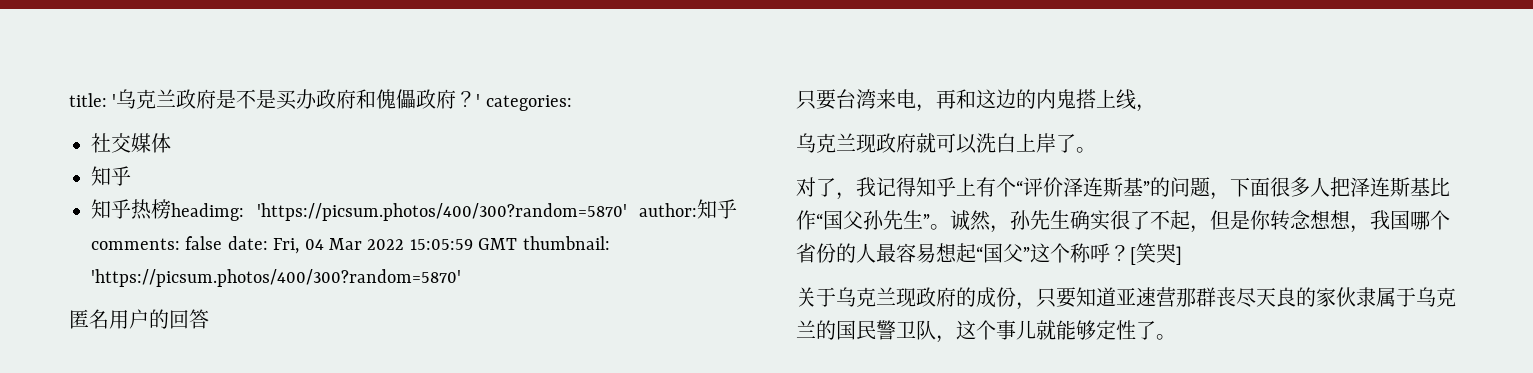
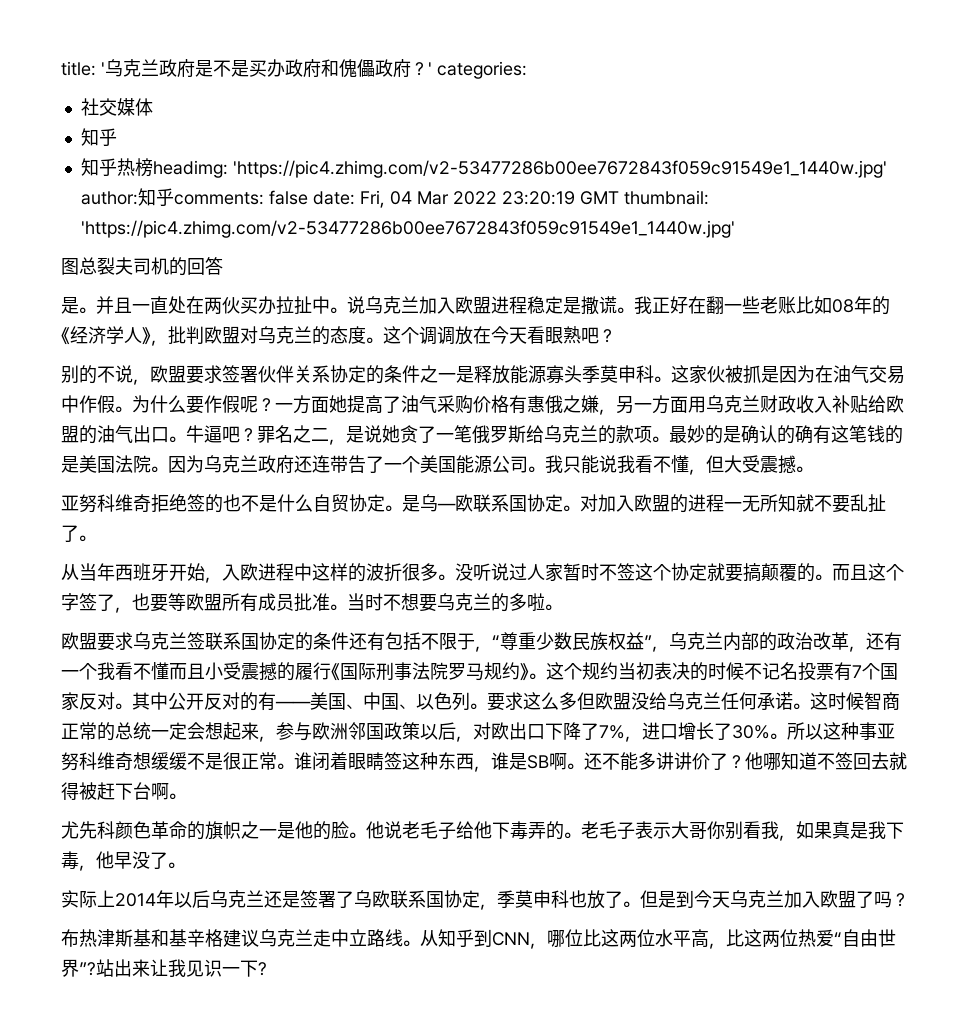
- 知乎热榜headimg: 'https://picsum.photos/400/300?random=5870' author:知乎comments: false date: Fri, 04 Mar 2022 15:05:59 GMT thumbnail: 'https://picsum.photos/400/300?random=5870'
- 匿名用户的回答
- 只要台湾来电，再和这边的内鬼搭上线，
- 乌克兰现政府就可以洗白上岸了。
- 对了，我记得知乎上有个“评价泽连斯基”的问题，下面很多人把泽连斯基比作“国父孙先生”。诚然，孙先生确实很了不起，但是你转念想想，我国哪个省份的人最容易想起“国父”这个称呼？[笑哭]
- 关于乌克兰现政府的成份，只要知道亚速营那群丧尽天良的家伙隶属于乌克兰的国民警卫队，这个事儿就能够定性了。
+ 知乎热榜headimg: 'https://pic4.zhimg.com/v2-53477286b00ee7672843f059c91549e1_1440w.jpg' author:知乎comments: false date: Fri, 04 Mar 2022 23:20:19 GMT thumbnail: 'https://pic4.zhimg.com/v2-53477286b00ee7672843f059c91549e1_1440w.jpg'
+ 图总裂夫司机的回答
+ 是。并且一直处在两伙买办拉扯中。说乌克兰加入欧盟进程稳定是撒谎。我正好在翻一些老账比如08年的《经济学人》，批判欧盟对乌克兰的态度。这个调调放在今天看眼熟吧？
+ 别的不说，欧盟要求签署伙伴关系协定的条件之一是释放能源寡头季莫申科。这家伙被抓是因为在油气交易中作假。为什么要作假呢？一方面她提高了油气采购价格有惠俄之嫌，另一方面用乌克兰财政收入补贴给欧盟的油气出口。牛逼吧？罪名之二，是说她贪了一笔俄罗斯给乌克兰的款项。最妙的是确认的确有这笔钱的是美国法院。因为乌克兰政府还连带告了一个美国能源公司。我只能说我看不懂，但大受震撼。
+ 亚努科维奇拒绝签的也不是什么自贸协定。是乌—欧联系国协定。对加入欧盟的进程一无所知就不要乱扯了。
+ 从当年西班牙开始，入欧进程中这样的波折很多。没听说过人家暂时不签这个协定就要搞颠覆的。而且这个字签了，也要等欧盟所有成员批准。当时不想要乌克兰的多啦。
+ 欧盟要求乌克兰签联系国协定的条件还有包括不限于，“尊重少数民族权益”，乌克兰内部的政治改革，还有一个我看不懂而且小受震撼的履行《国际刑事法院罗马规约》。这个规约当初表决的时候不记名投票有7个国家反对。其中公开反对的有——美国、中国、以色列。要求这么多但欧盟没给乌克兰任何承诺。这时候智商正常的总统一定会想起来，参与欧洲邻国政策以后，对欧出口下降了7%，进口增长了30%。所以这种事亚努科维奇想缓缓不是很正常。谁闭着眼睛签这种东西，谁是SB啊。还不能多讲讲价了？他哪知道不签回去就得被赶下台啊。
+ 尤先科颜色革命的旗帜之一是他的脸。他说老毛子给他下毒弄的。老毛子表示大哥你别看我，如果真是我下毒，他早没了。
+ 实际上2014年以后乌克兰还是签署了乌欧联系国协定，季莫申科也放了。但是到今天乌克兰加入欧盟了吗？
+ 布热津斯基和基辛格建议乌克兰走中立路线。从知乎到CNN，哪位比这两位水平高，比这两位热爱“自由世界”?站出来让我见识一下?

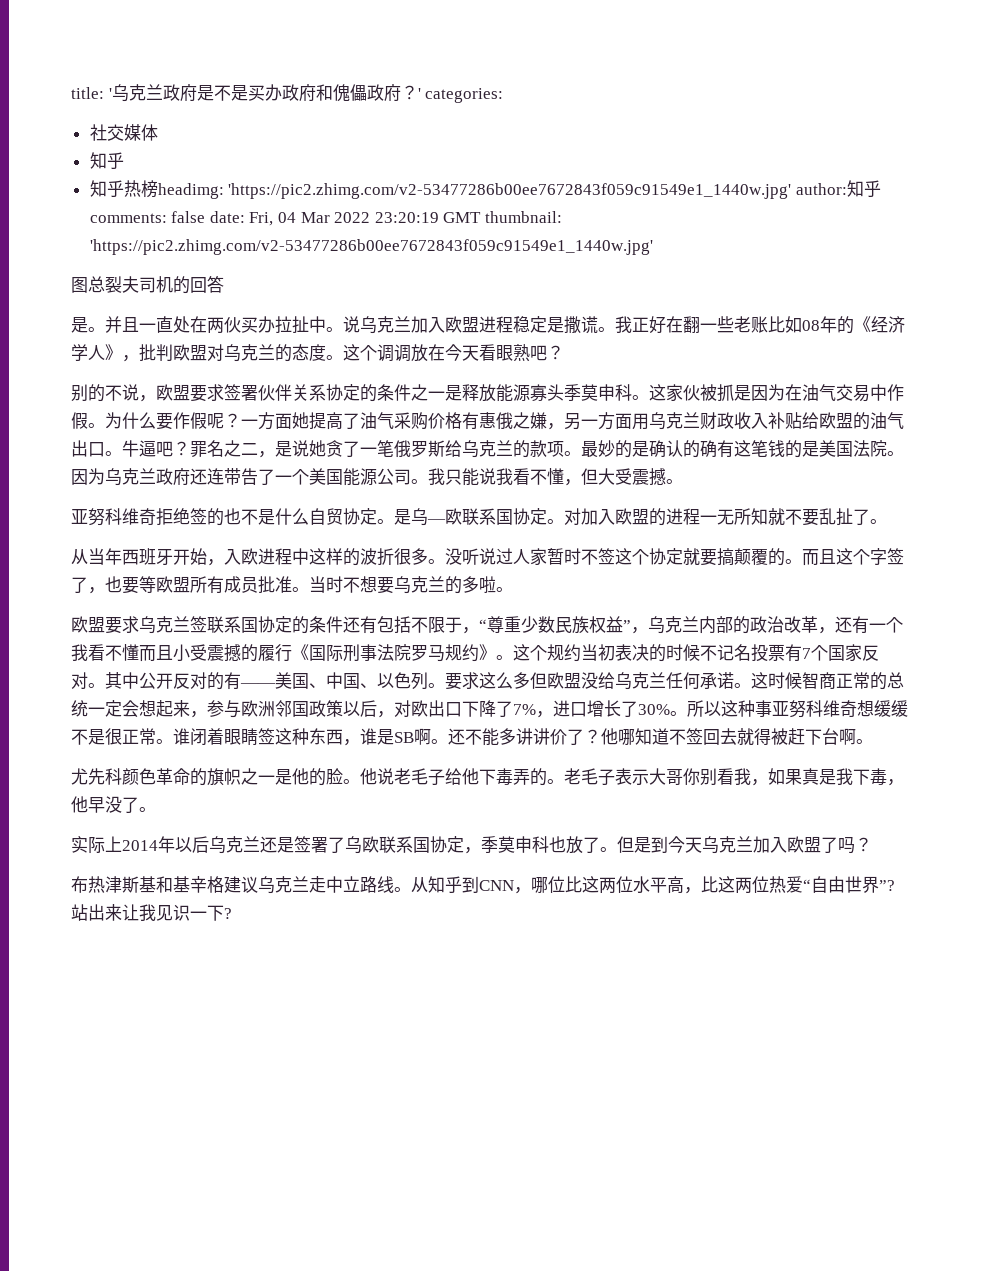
- 知乎热榜headimg: 'https://pic4.zhimg.com/v2-53477286b00ee7672843f059c91549e1_1440w.jpg' author:知乎comments: false date: Fri, 04 Mar 2022 23:20:19 GMT thumbnail: 'https://pic4.zhimg.com/v2-53477286b00ee7672843f059c91549e1_1440w.jpg'
+ 知乎热榜headimg: 'https://pic2.zhimg.com/v2-53477286b00ee7672843f059c91549e1_1440w.jpg' author:知乎comments: false date: Fri, 04 Mar 2022 23:20:19 GMT thumbnail: 'https://pic2.zhimg.com/v2-53477286b00ee7672843f059c91549e1_1440w.jpg'

